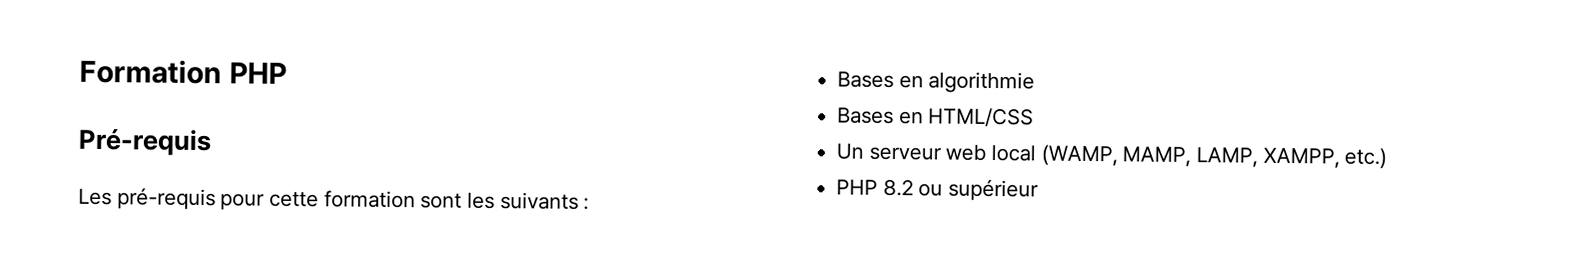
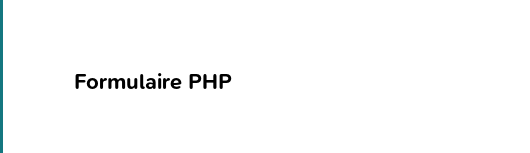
- Formation PHP
- Pré-requis
- Les pré-requis pour cette formation sont les suivants :
- Bases en algorithmie
- Bases en HTML/CSS
- Un serveur web local (WAMP, MAMP, LAMP, XAMPP, etc.)
- PHP 8.2 ou supérieur
+ Formulaire PHP

